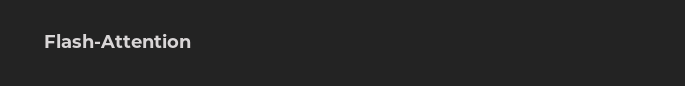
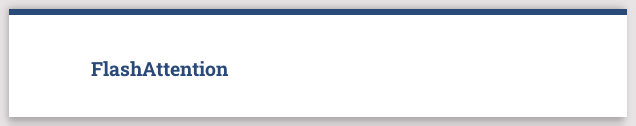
- Flash-Attention
+ FlashAttention

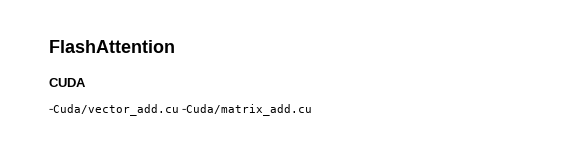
+ CUDA
+ -Cuda/vector_add.cu -Cuda/matrix_add.cu

